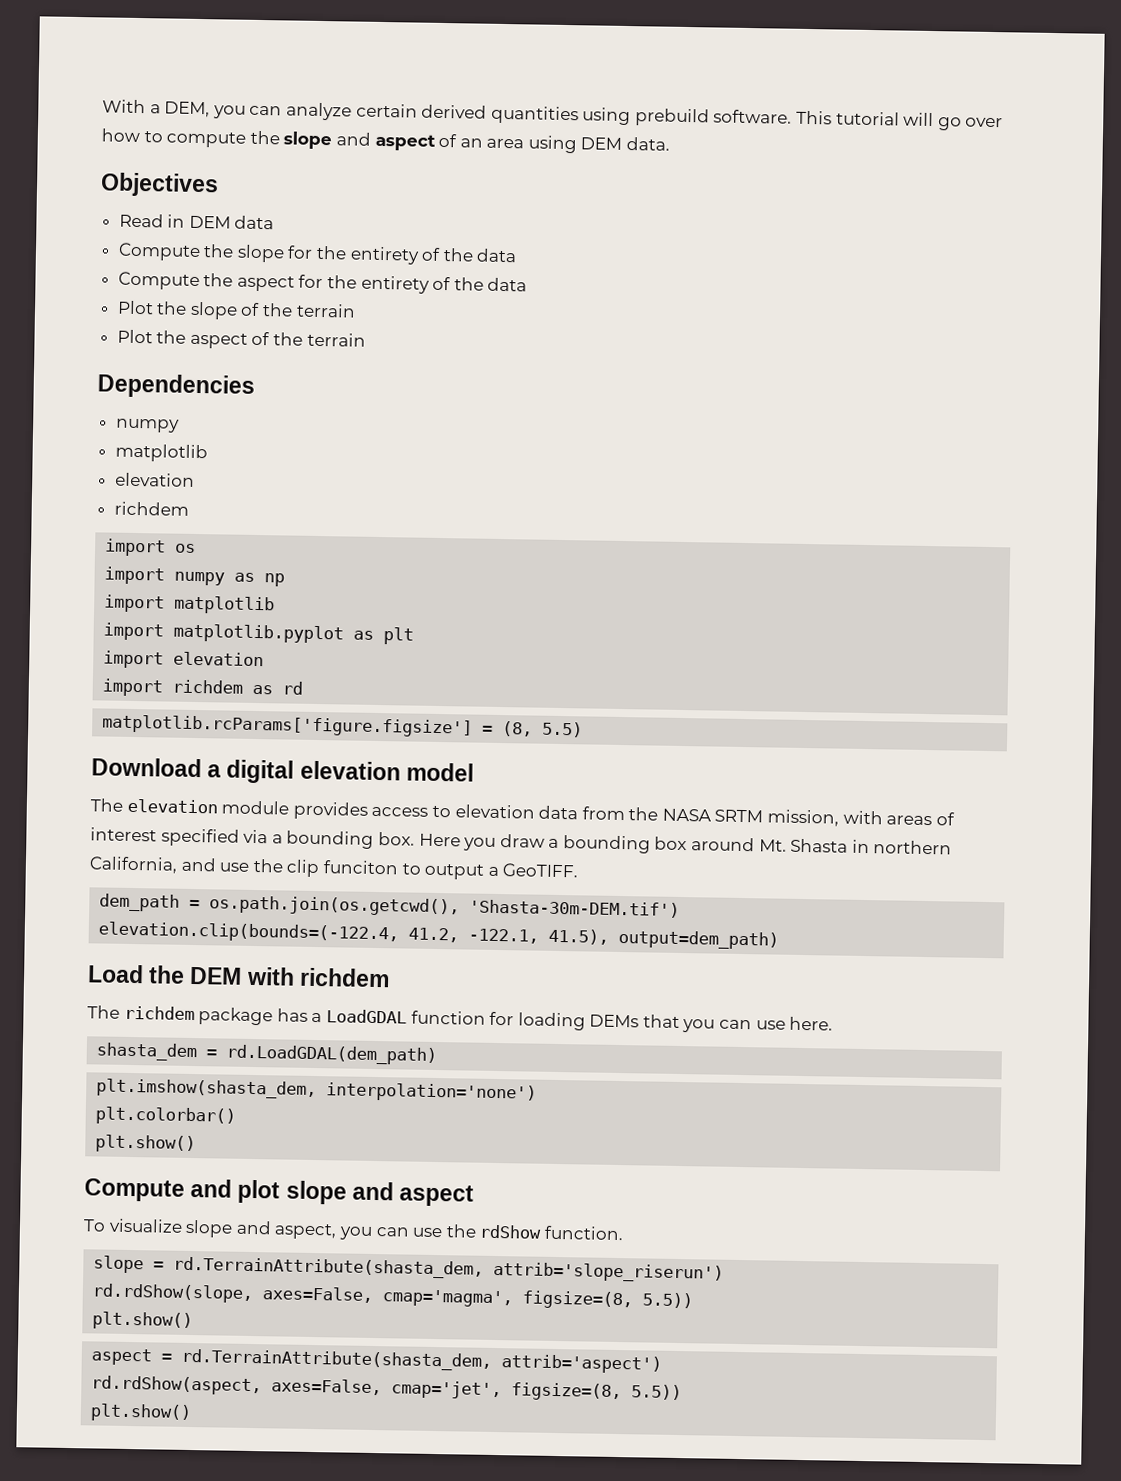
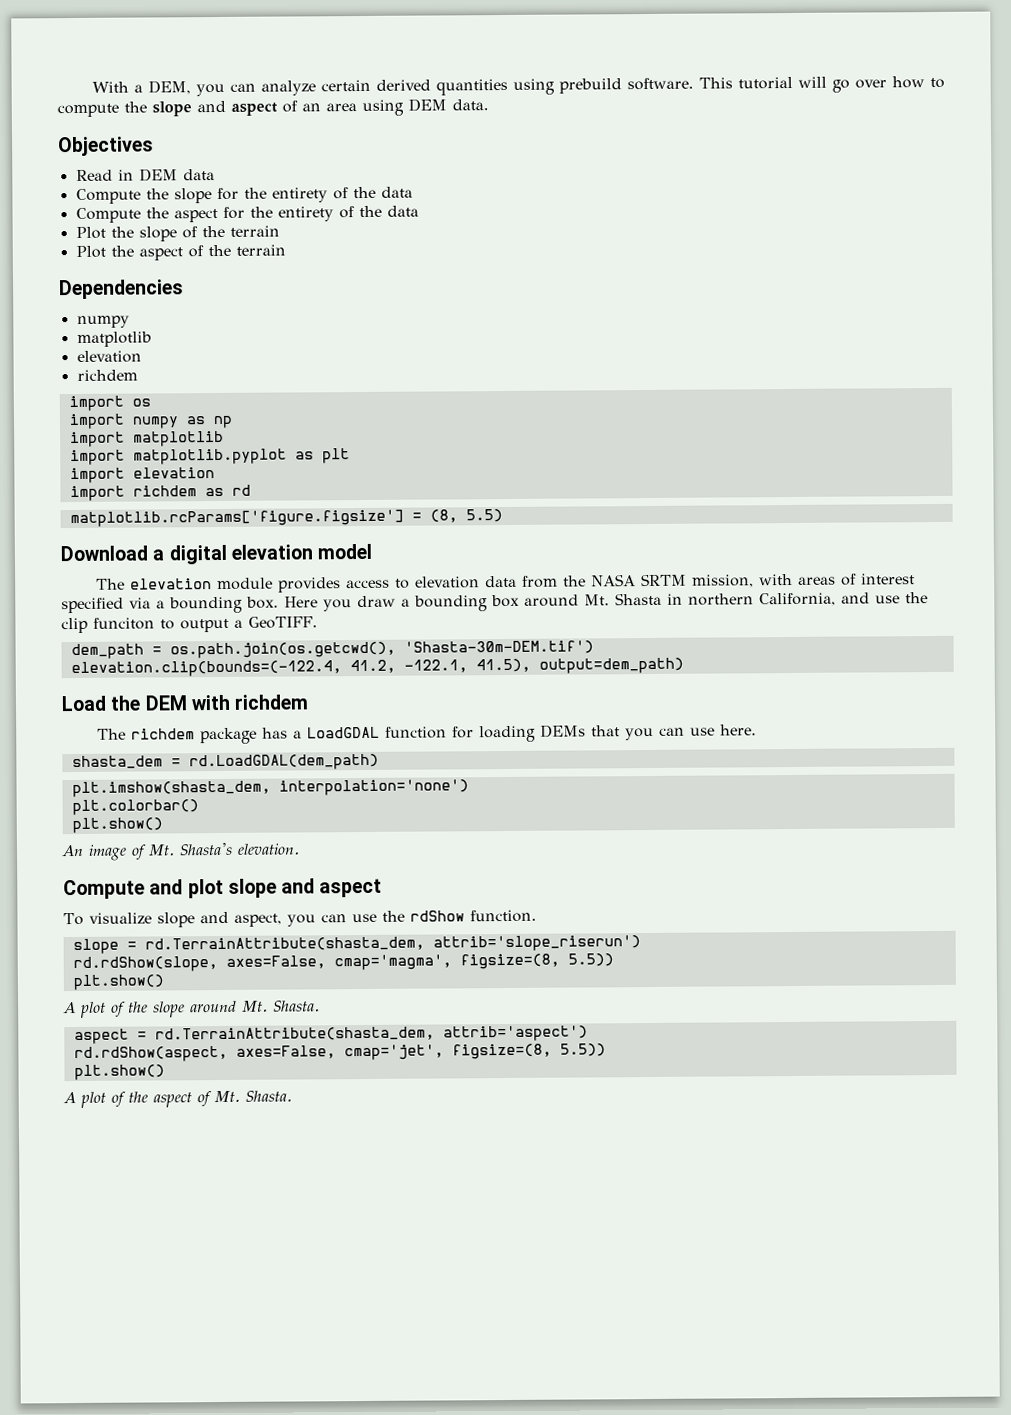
+ An image of Mt. Shasta's elevation.
+ A plot of the slope around Mt. Shasta.
+ A plot of the aspect of Mt. Shasta.

